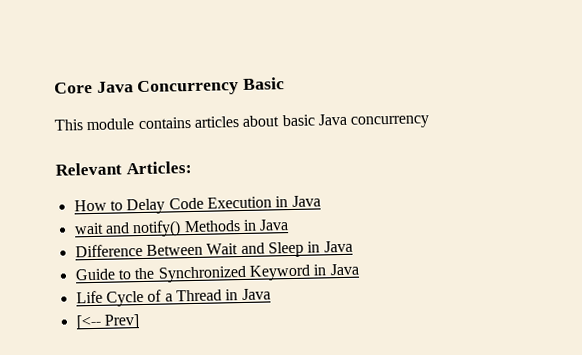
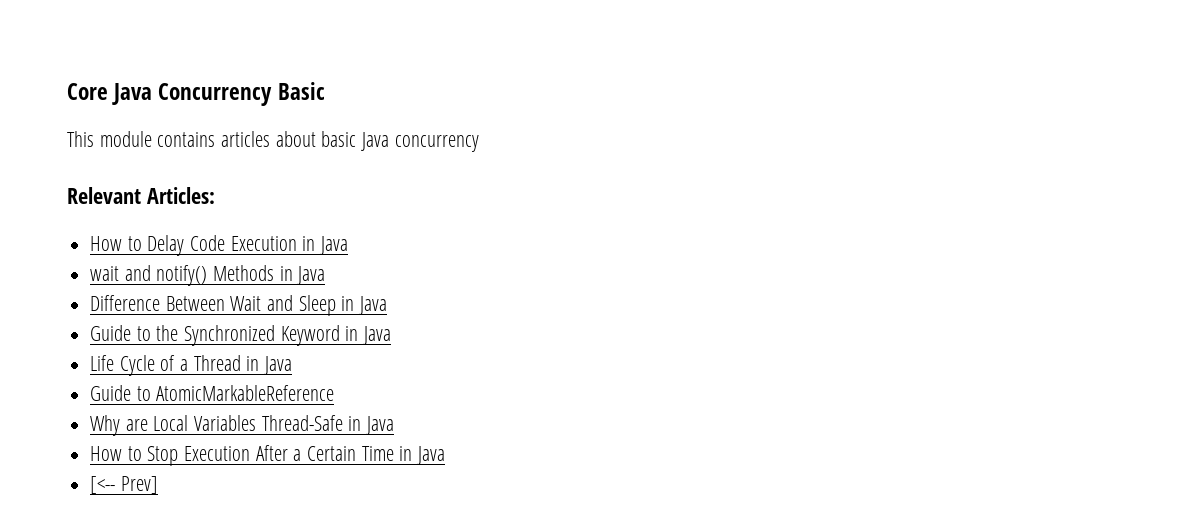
+ Guide to AtomicMarkableReference
+ Why are Local Variables Thread-Safe in Java
+ How to Stop Execution After a Certain Time in Java

